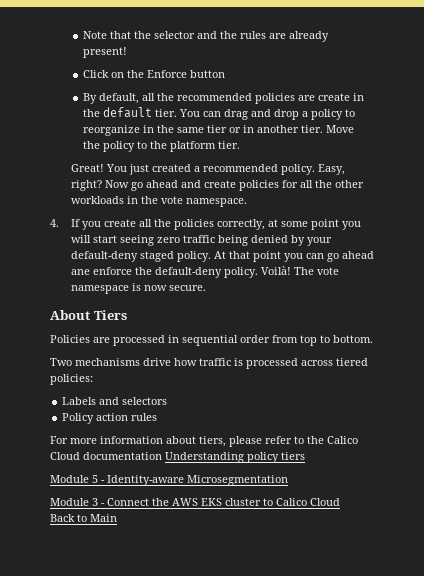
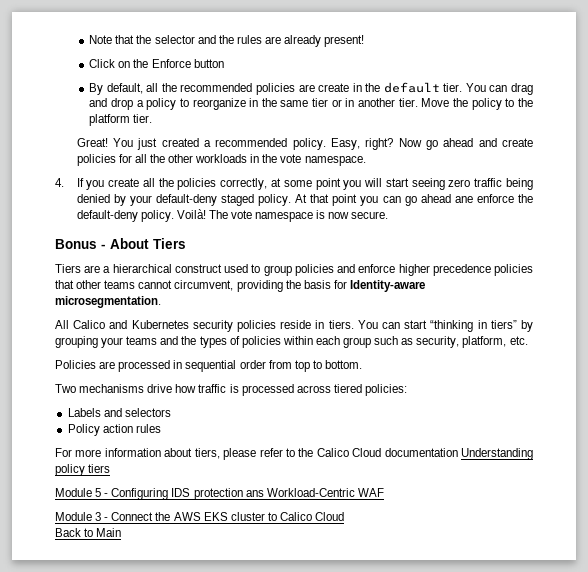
- About Tiers
+ Bonus - About Tiers
+ Tiers are a hierarchical construct used to group policies and enforce higher precedence policies that other teams cannot circumvent, providing the basis for Identity-aware microsegmentation.
+ All Calico and Kubernetes security policies reside in tiers. You can start “thinking in tiers” by grouping your teams and the types of policies within each group such as security, platform, etc.
- Module 5 - Identity-aware Microsegmentation
+ Module 5 - Configuring IDS protection ans Workload-Centric WAF

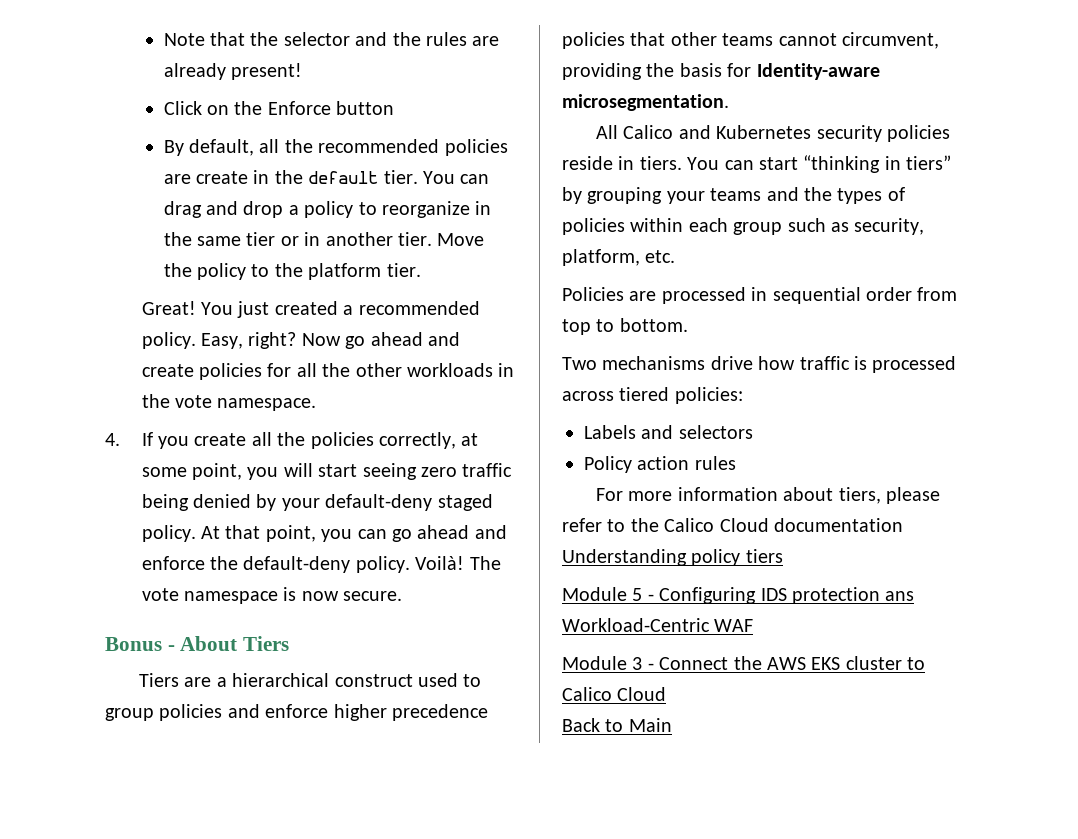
- 4. If you create all the policies correctly, at some point you will start seeing zero traffic being denied by your default-deny staged policy.
+ 4. If you create all the policies correctly, at some point, you will start seeing zero traffic being denied by your default-deny staged policy.
- At that point you can go ahead ane enforce the default-deny policy.
+ At that point, you can go ahead and enforce the default-deny policy.

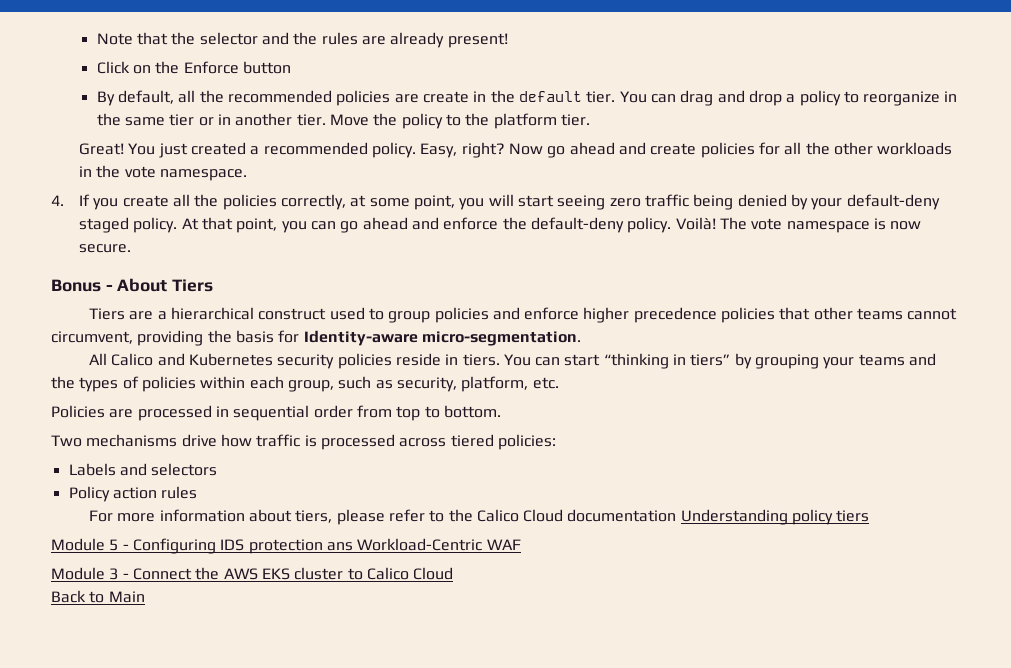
- Tiers are a hierarchical construct used to group policies and enforce higher precedence policies that other teams cannot circumvent, providing the basis for Identity-aware microsegmentation.
+ Tiers are a hierarchical construct used to group policies and enforce higher precedence policies that other teams cannot circumvent, providing the basis for Identity-aware micro-segmentation.
- You can start “thinking in tiers” by grouping your teams and the types of policies within each group such as security, platform, etc.
+ You can start “thinking in tiers” by grouping your teams and the types of policies within each group, such as security, platform, etc.

